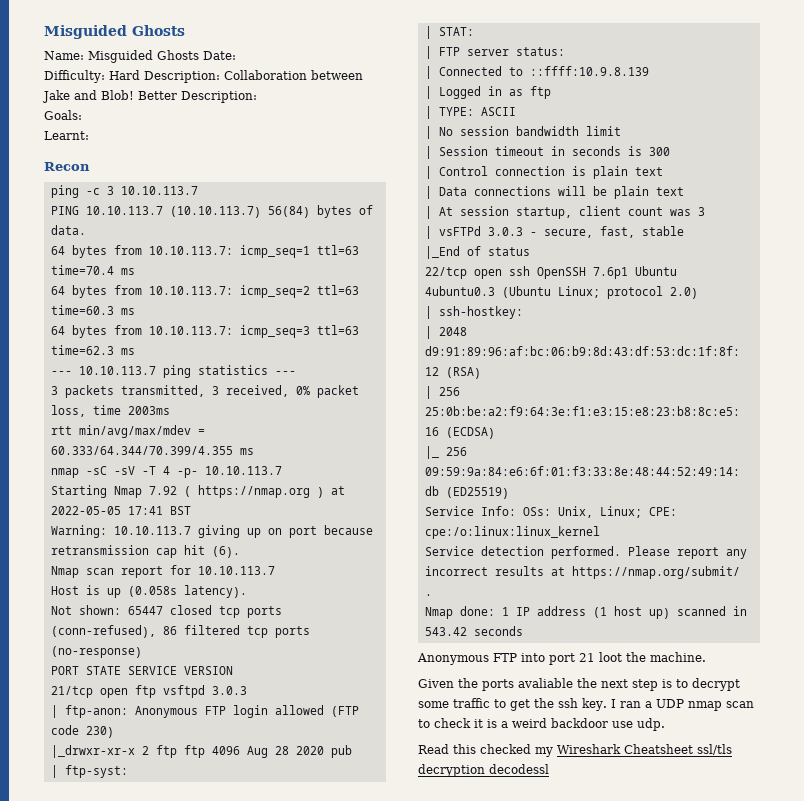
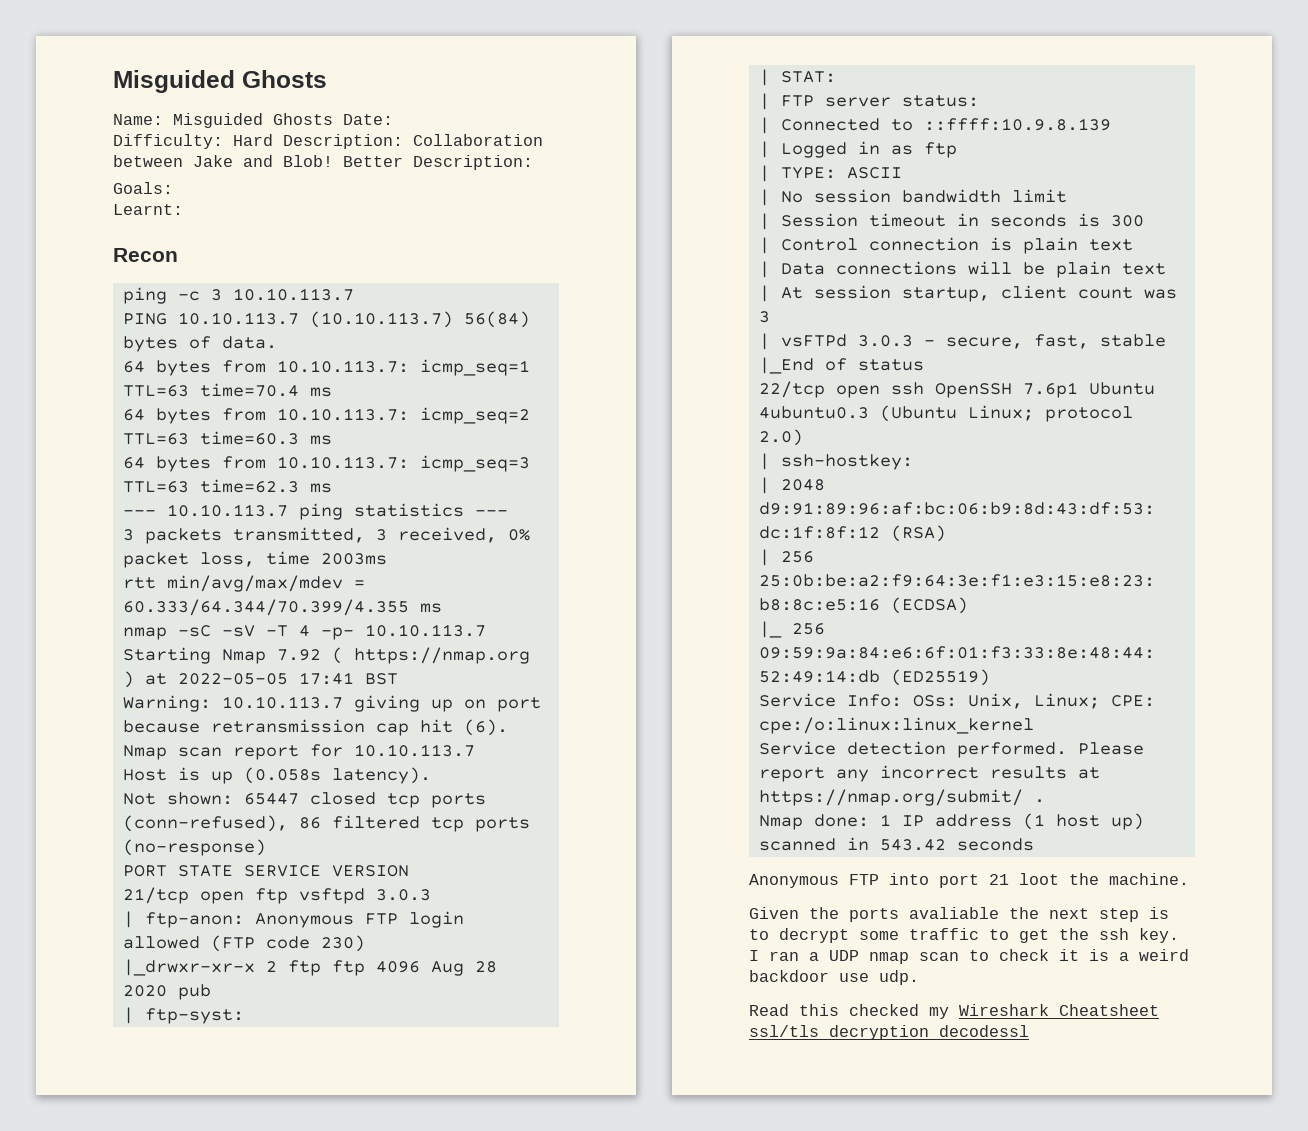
- 64 bytes from 10.10.113.7: icmp_seq=1 ttl=63 time=70.4 ms
+ 64 bytes from 10.10.113.7: icmp_seq=1 TTL=63 time=70.4 ms
- 64 bytes from 10.10.113.7: icmp_seq=2 ttl=63 time=60.3 ms
+ 64 bytes from 10.10.113.7: icmp_seq=2 TTL=63 time=60.3 ms
- 64 bytes from 10.10.113.7: icmp_seq=3 ttl=63 time=62.3 ms
+ 64 bytes from 10.10.113.7: icmp_seq=3 TTL=63 time=62.3 ms

